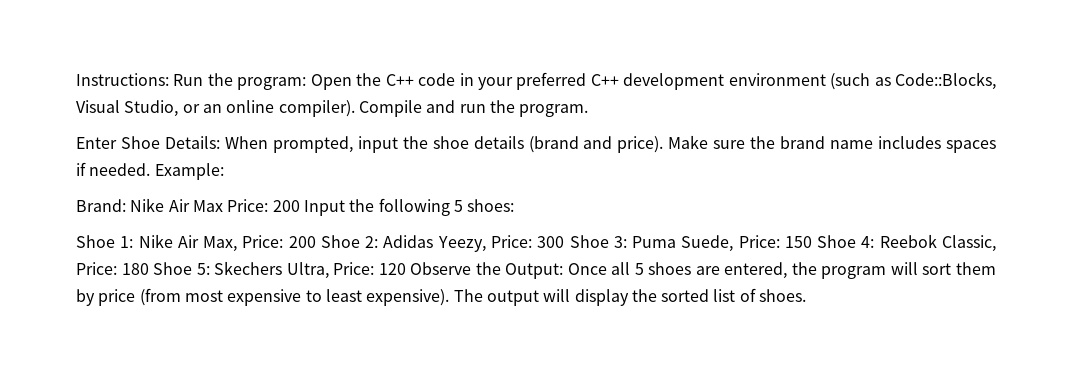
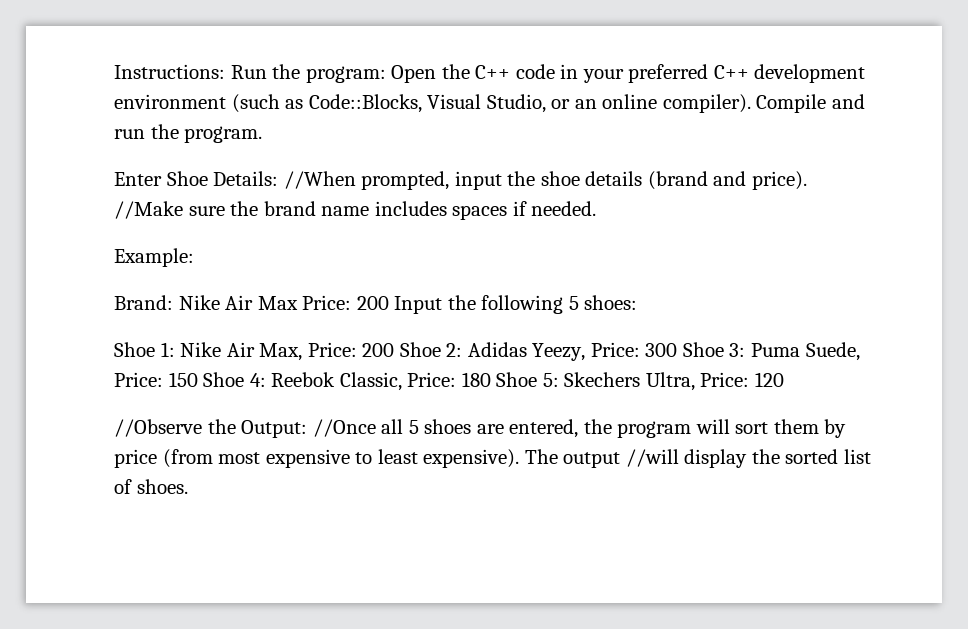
- Enter Shoe Details: When prompted, input the shoe details (brand and price).
+ Enter Shoe Details: //When prompted, input the shoe details (brand and price).
- Make sure the brand name includes spaces if needed. Example:
+ //Make sure the brand name includes spaces if needed.
+ Example:
- Shoe 1: Nike Air Max, Price: 200 Shoe 2: Adidas Yeezy, Price: 300 Shoe 3: Puma Suede, Price: 150 Shoe 4: Reebok Classic, Price: 180 Shoe 5: Skechers Ultra, Price: 120 Observe the Output: Once all 5 shoes are entered, the program will sort them by price (from most expensive to least expensive).
+ Shoe 1: Nike Air Max, Price: 200 Shoe 2: Adidas Yeezy, Price: 300 Shoe 3: Puma Suede, Price: 150 Shoe 4: Reebok Classic, Price: 180 Shoe 5: Skechers Ultra, Price: 120
+ //Observe the Output: //Once all 5 shoes are entered, the program will sort them by price (from most expensive to least expensive).
- The output will display the sorted list of shoes.
+ The output //will display the sorted list of shoes.

